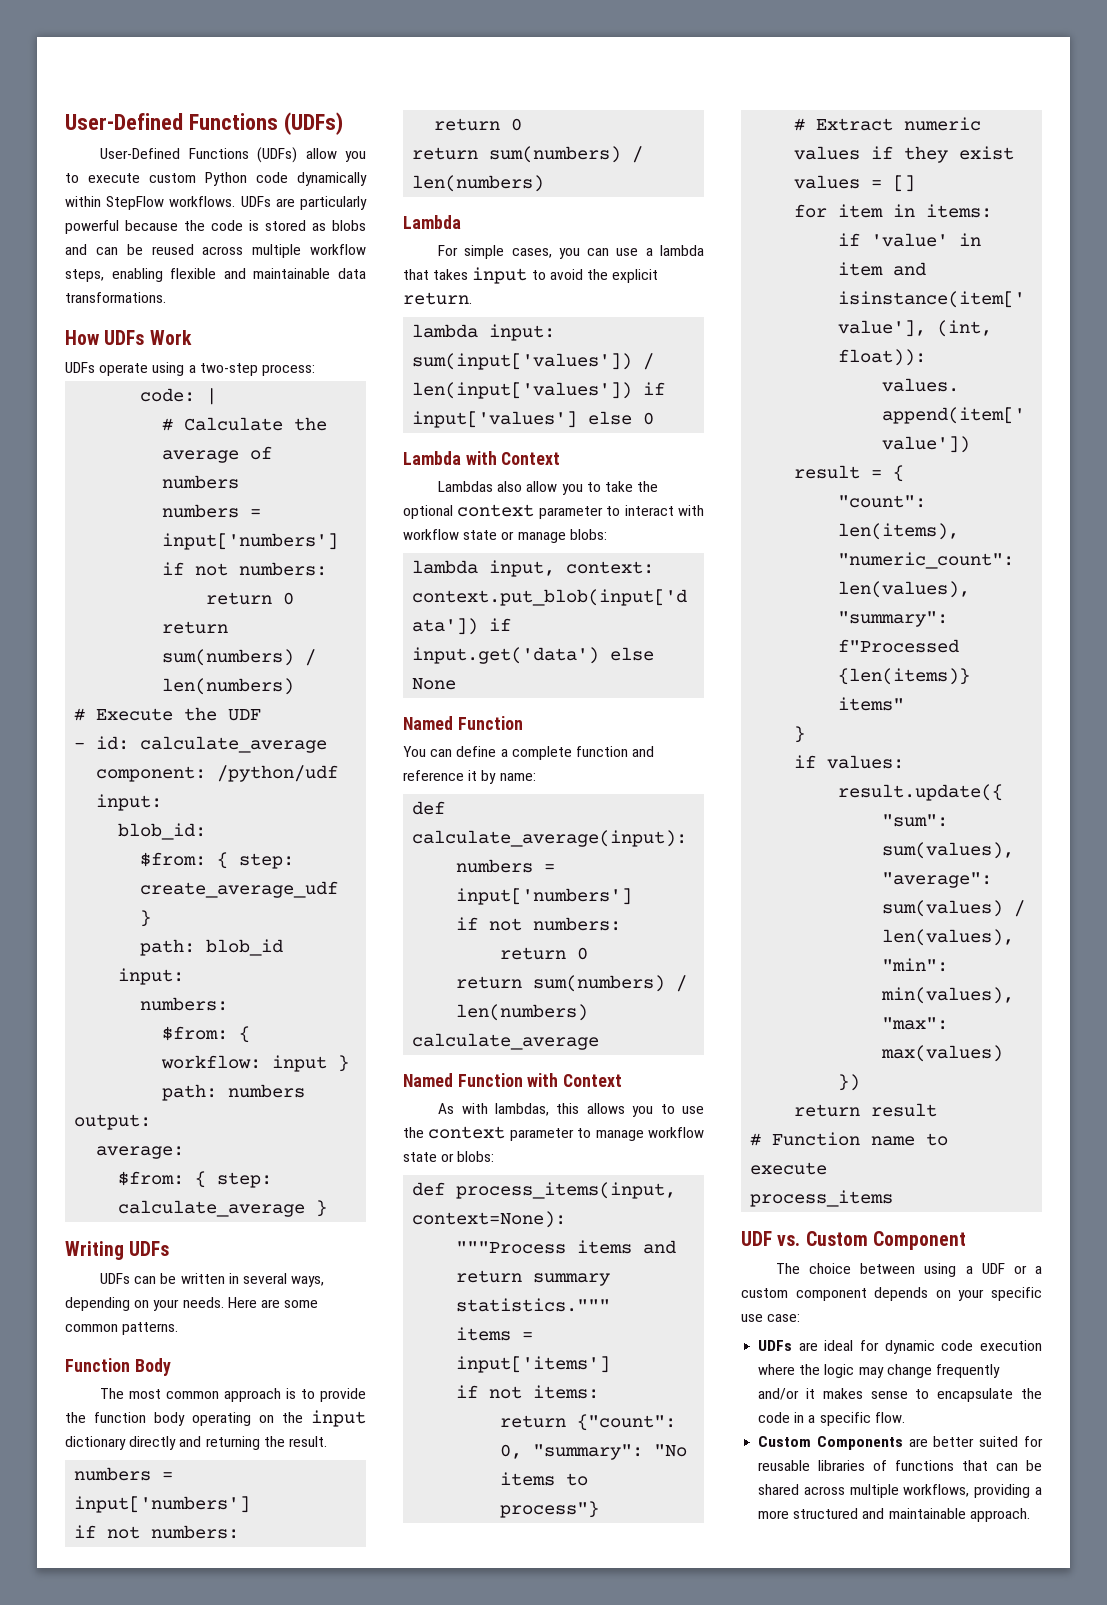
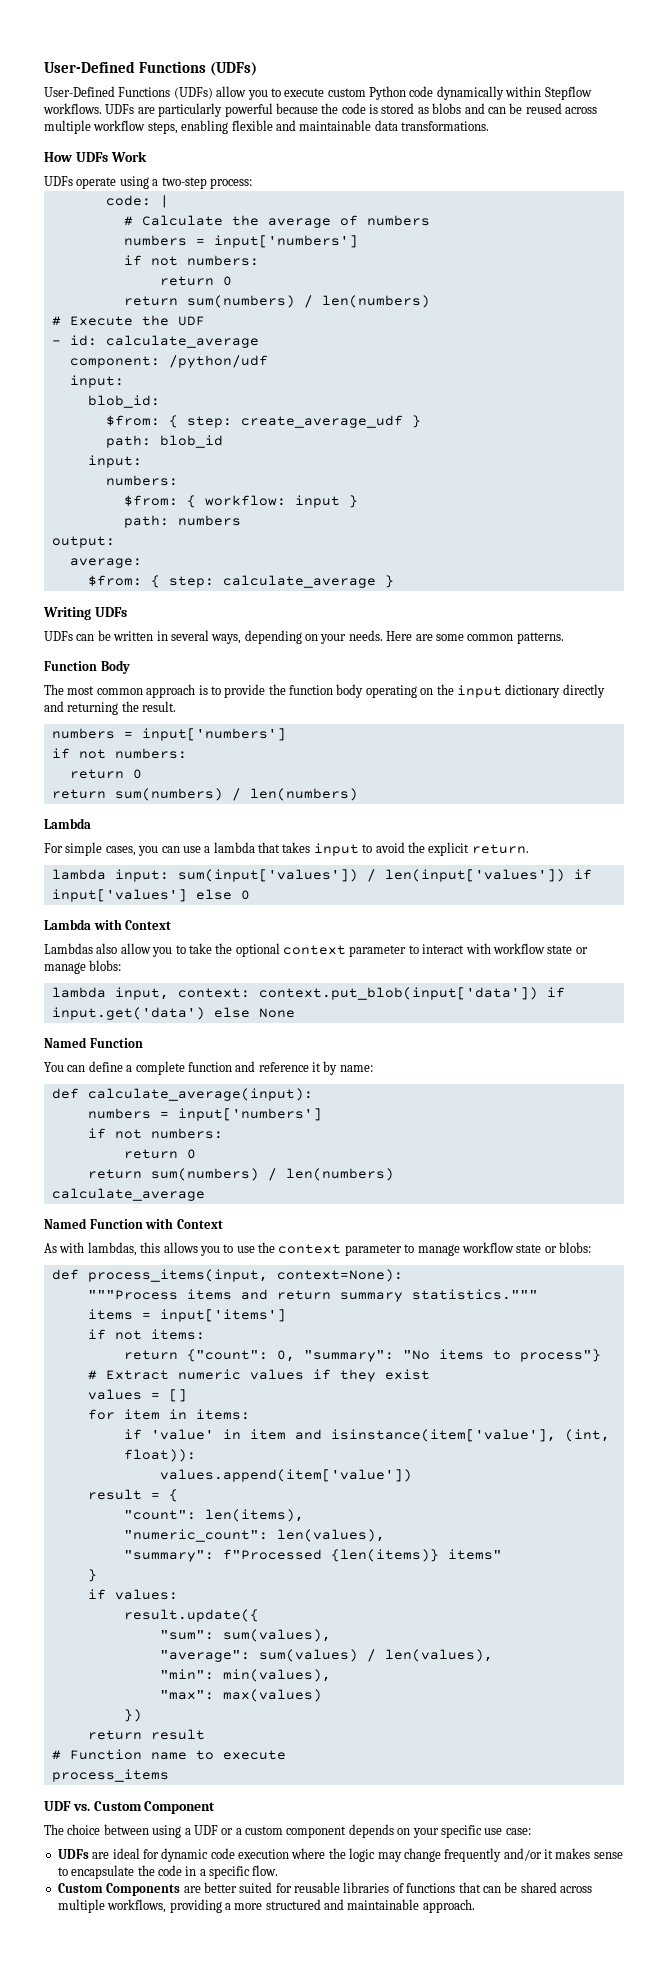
- User-Defined Functions (UDFs) allow you to execute custom Python code dynamically within StepFlow workflows.
+ User-Defined Functions (UDFs) allow you to execute custom Python code dynamically within Stepflow workflows.

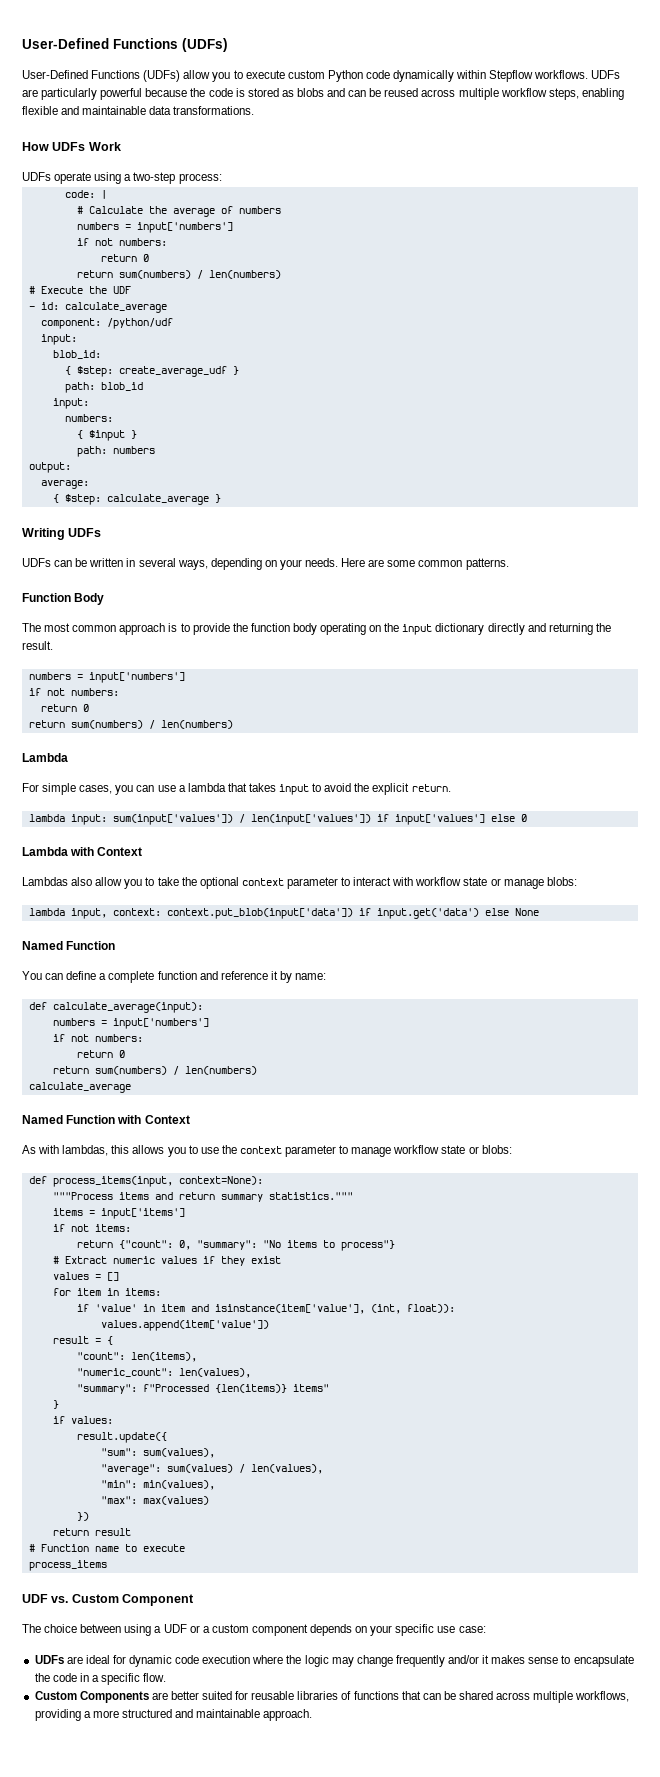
- $from: { step: create_average_udf }
+ { $step: create_average_udf }
- $from: { workflow: input }
+ { $input }
- $from: { step: calculate_average }
+ { $step: calculate_average }

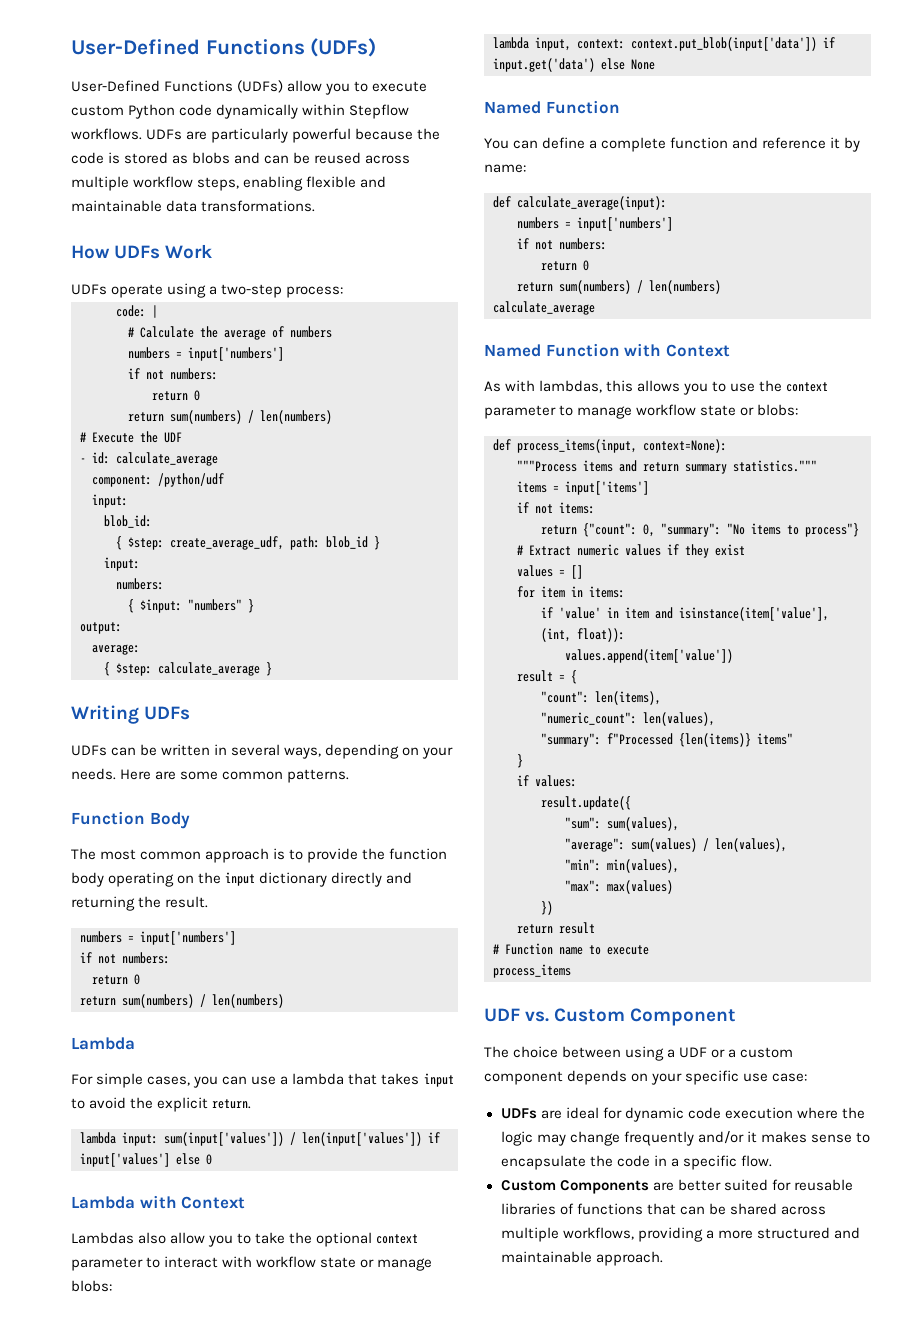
- { $step: create_average_udf }
- path: blob_id
+ { $step: create_average_udf, path: blob_id }
- { $input }
- path: numbers
+ { $input: "numbers" }

